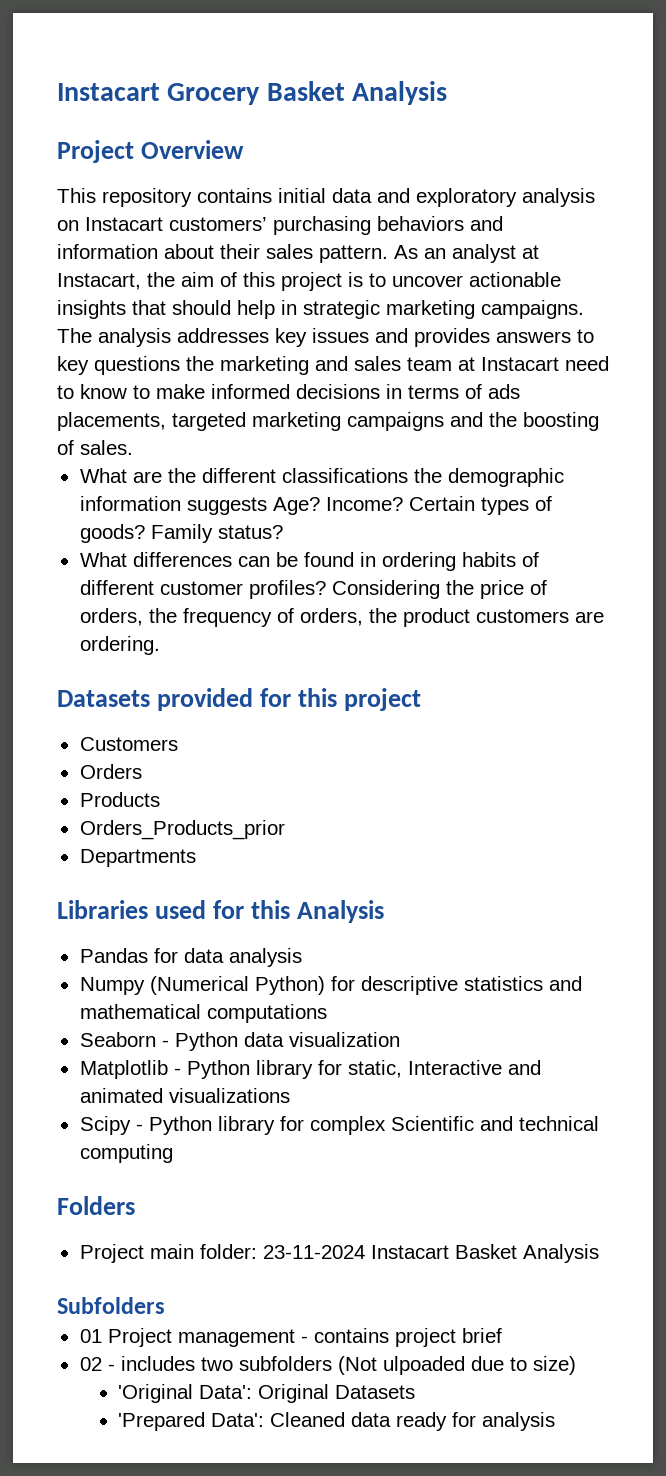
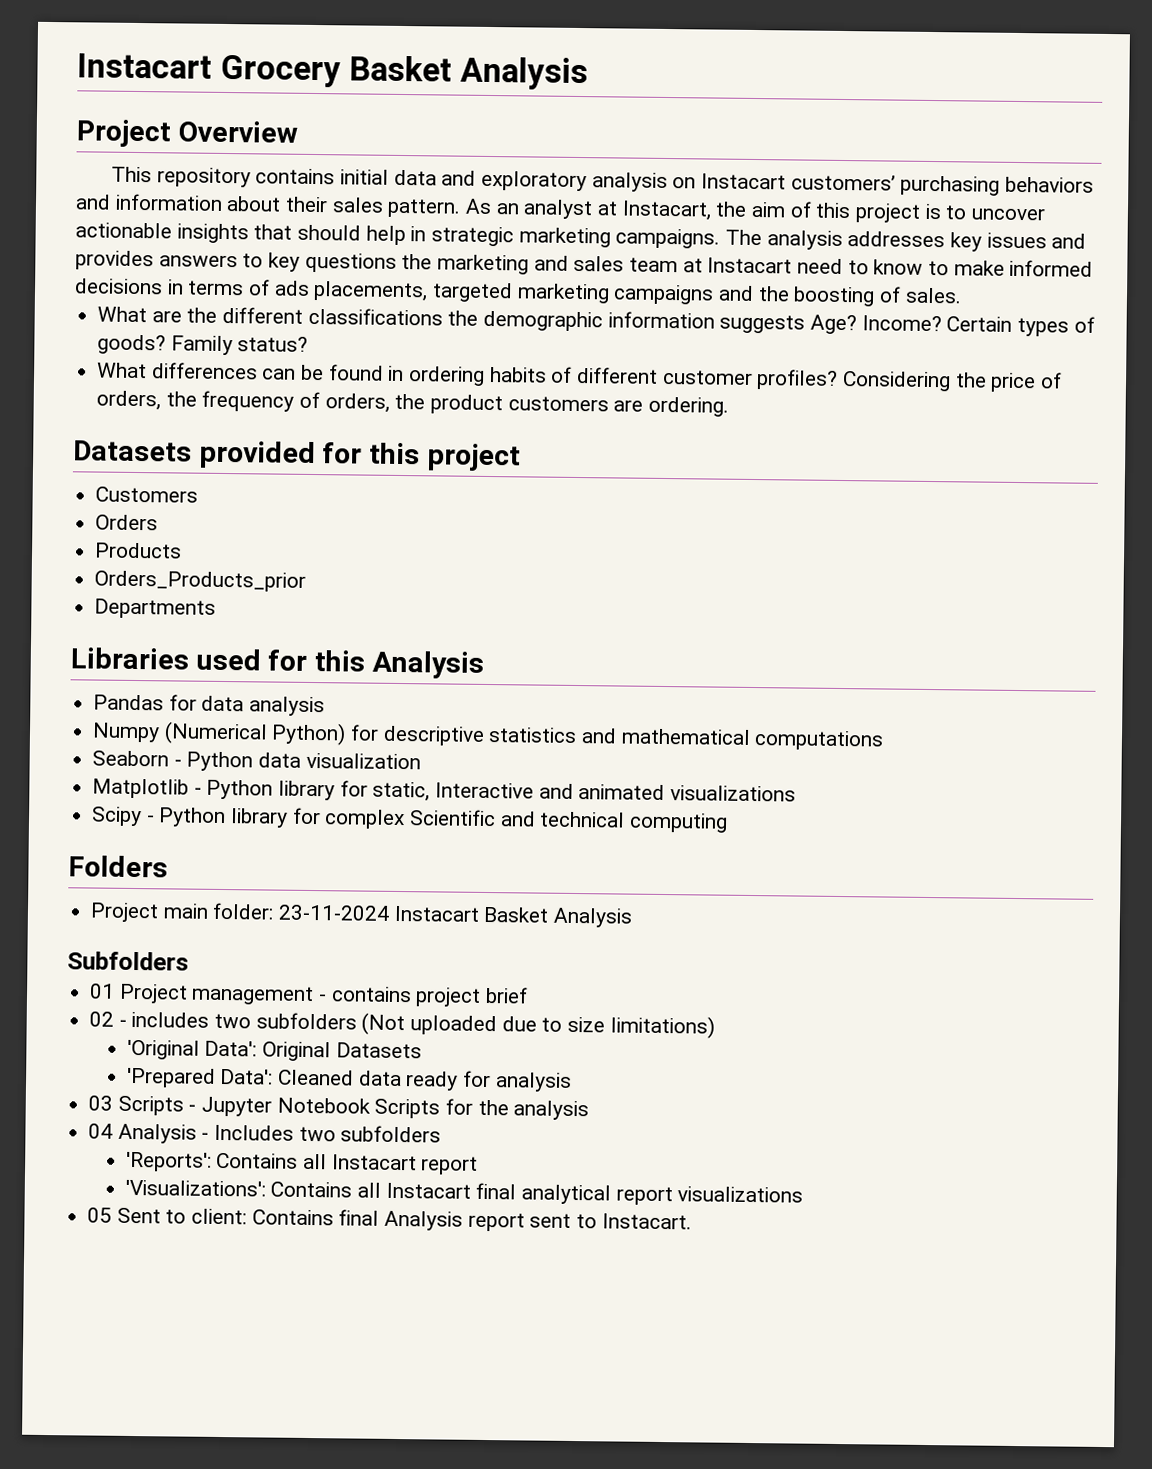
- 02 - includes two subfolders (Not ulpoaded due to size)
+ 02 - includes two subfolders (Not uploaded due to size limitations)
+ 03 Scripts - Jupyter Notebook Scripts for the analysis
+ 04 Analysis - Includes two subfolders
+ 'Reports': Contains all Instacart report
+ 'Visualizations': Contains all Instacart final analytical report visualizations
+ 05 Sent to client: Contains final Analysis report sent to Instacart.

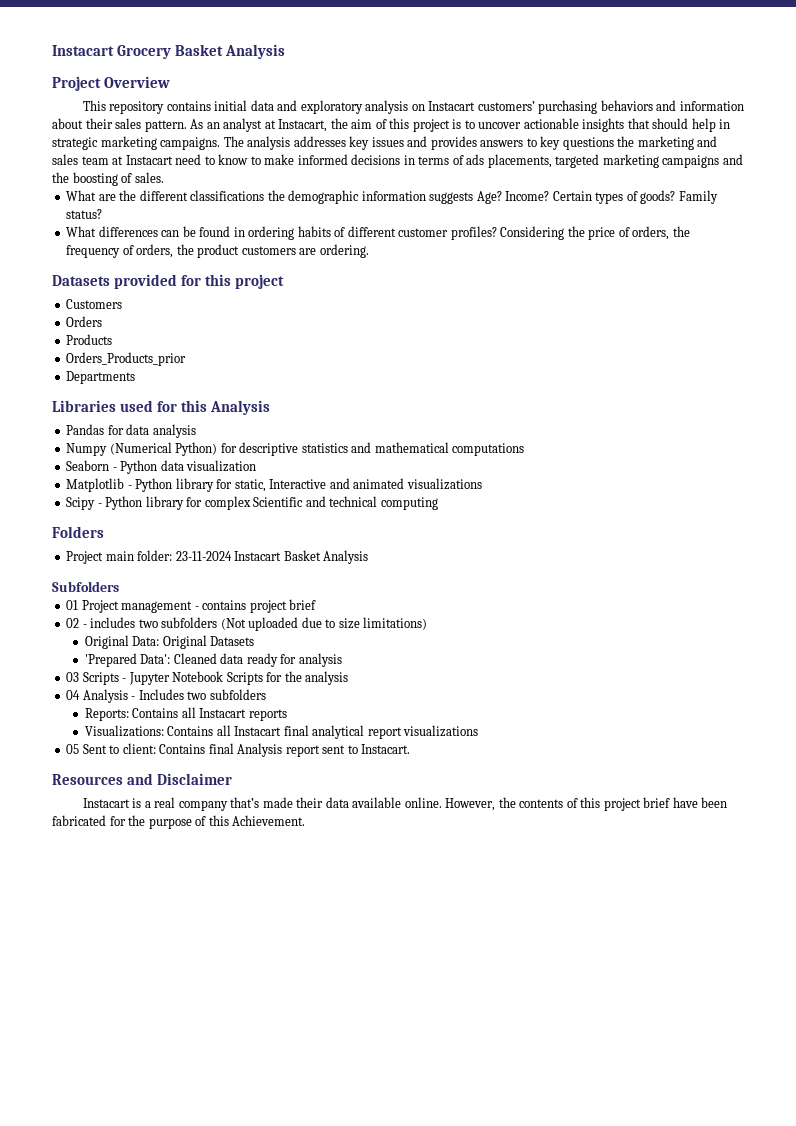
- 'Original Data': Original Datasets
+ Original Data: Original Datasets
- 'Reports': Contains all Instacart report
- 'Visualizations': Contains all Instacart final analytical report visualizations
+ Reports: Contains all Instacart reports
+ Visualizations: Contains all Instacart final analytical report visualizations
+ Resources and Disclaimer
+ Instacart is a real company that’s made their data available online. However, the contents of this project brief have been fabricated for the purpose of this Achievement.

